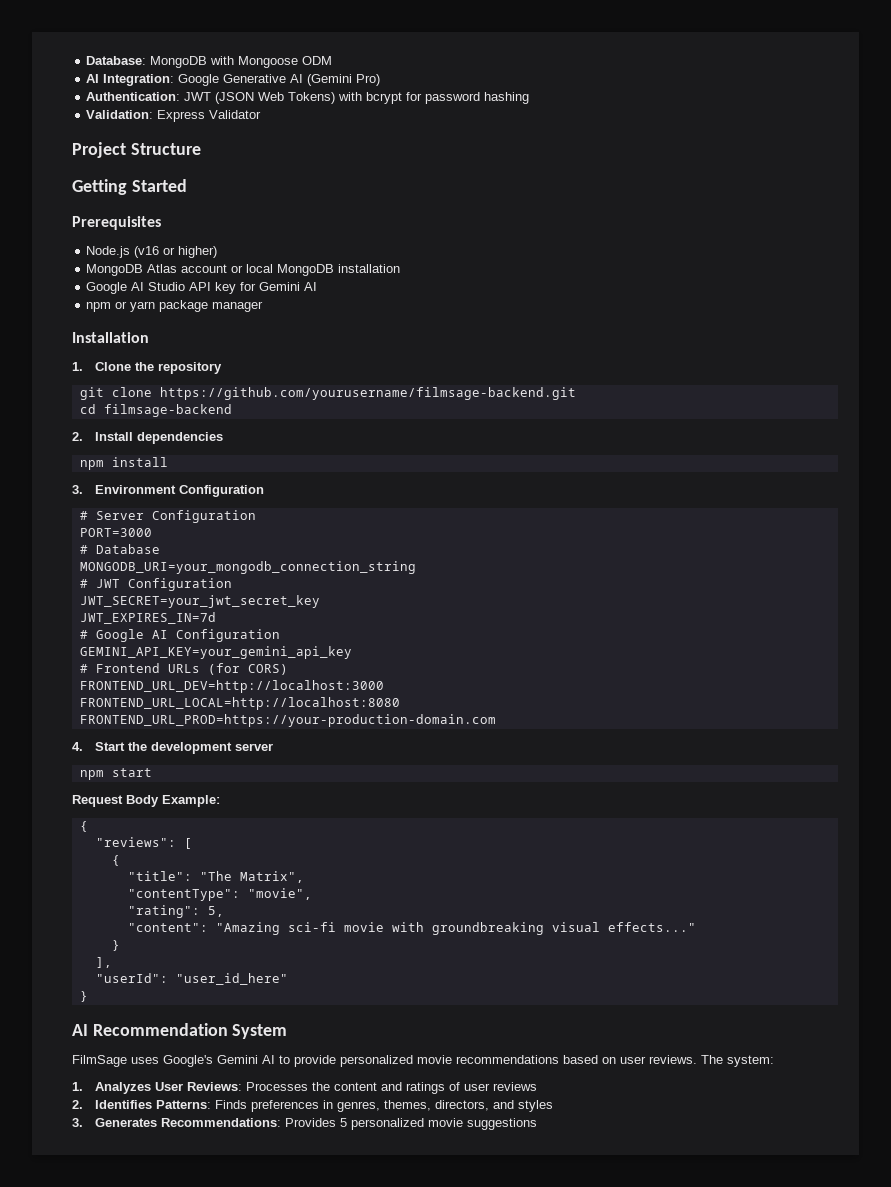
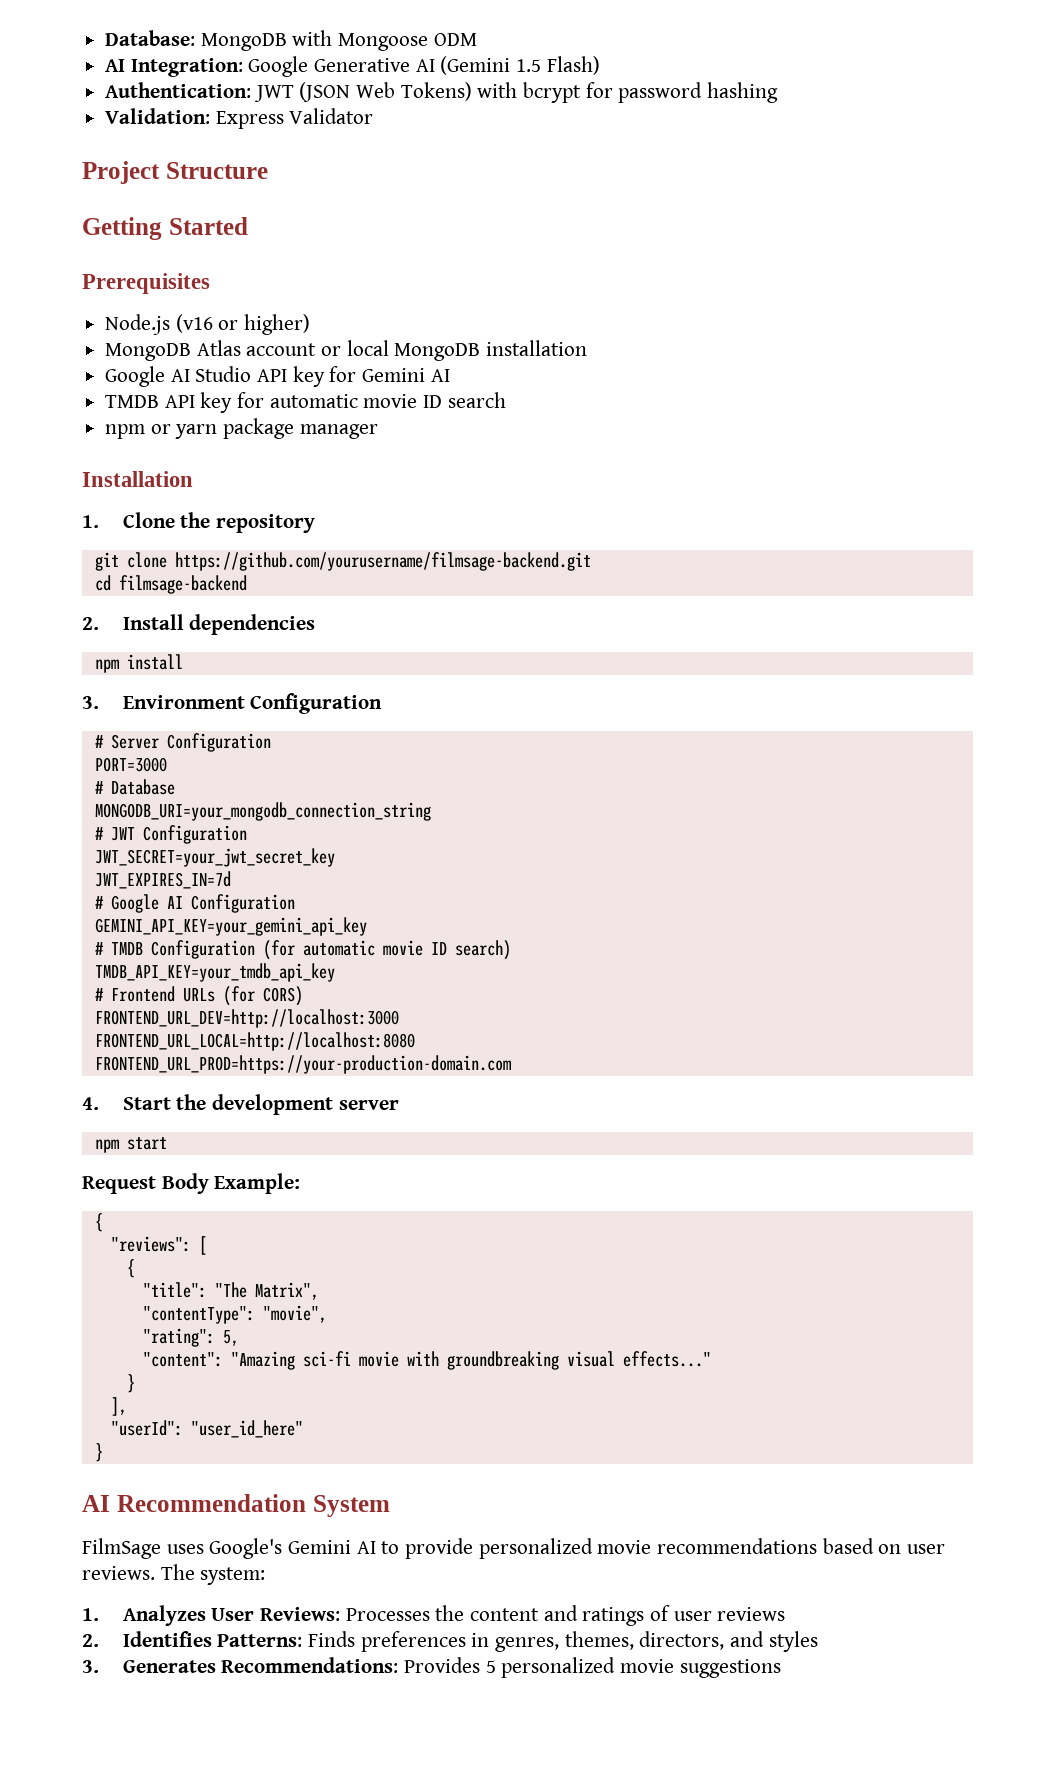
- AI Integration: Google Generative AI (Gemini Pro)
+ AI Integration: Google Generative AI (Gemini 1.5 Flash)
+ TMDB API key for automatic movie ID search
+ # TMDB Configuration (for automatic movie ID search)
+ TMDB_API_KEY=your_tmdb_api_key

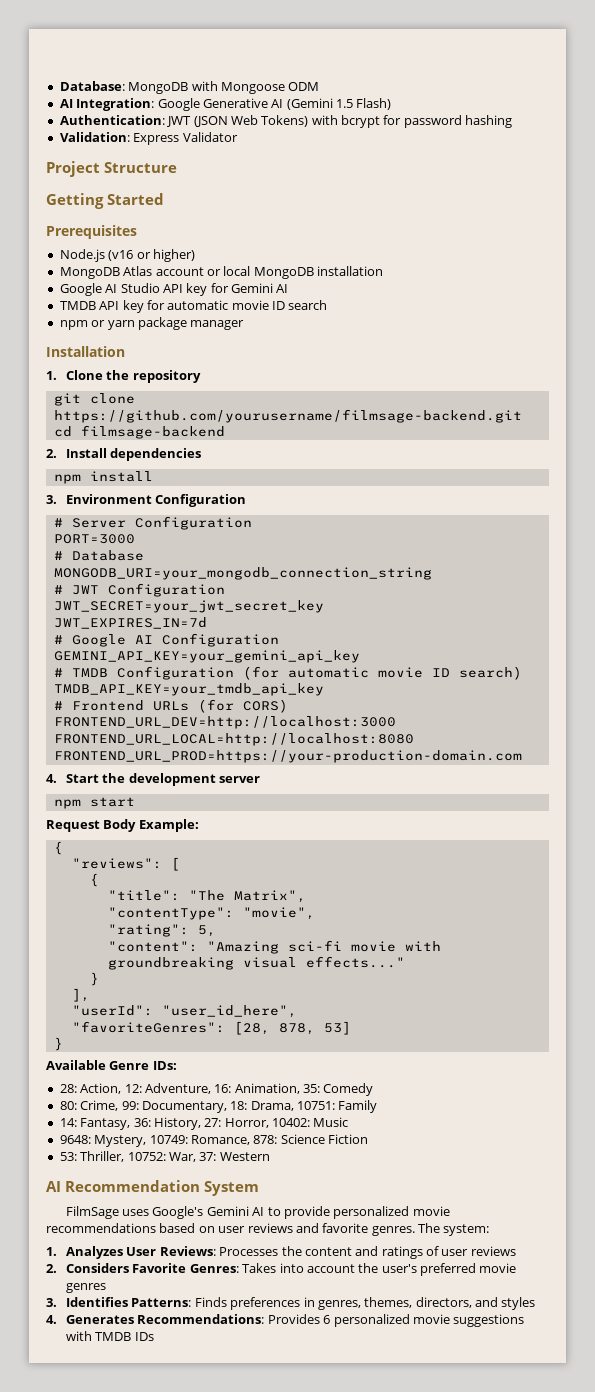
- "userId": "user_id_here"
+ "userId": "user_id_here",
+ "favoriteGenres": [28, 878, 53]
  }
+ Available Genre IDs:
+ 28: Action, 12: Adventure, 16: Animation, 35: Comedy
+ 80: Crime, 99: Documentary, 18: Drama, 10751: Family
+ 14: Fantasy, 36: History, 27: Horror, 10402: Music
+ 9648: Mystery, 10749: Romance, 878: Science Fiction
+ 53: Thriller, 10752: War, 37: Western
- FilmSage uses Google's Gemini AI to provide personalized movie recommendations based on user reviews.
+ FilmSage uses Google's Gemini AI to provide personalized movie recommendations based on user reviews and favorite genres.
- 2. Identifies Patterns: Finds preferences in genres, themes, directors, and styles
+ 2. Considers Favorite Genres: Takes into account the user's preferred movie genres
+ 3. Identifies Patterns: Finds preferences in genres, themes, directors, and styles
- 3. Generates Recommendations: Provides 5 personalized movie suggestions
+ 4. Generates Recommendations: Provides 6 personalized movie suggestions with TMDB IDs

